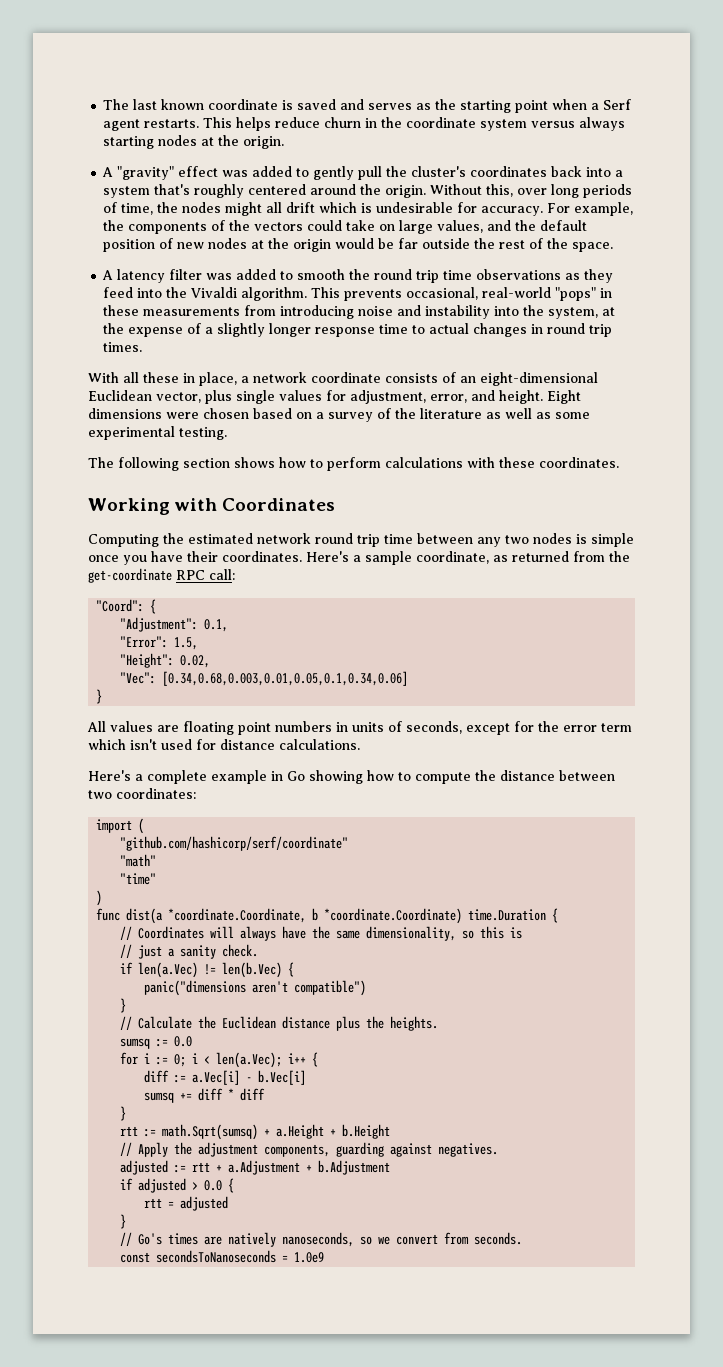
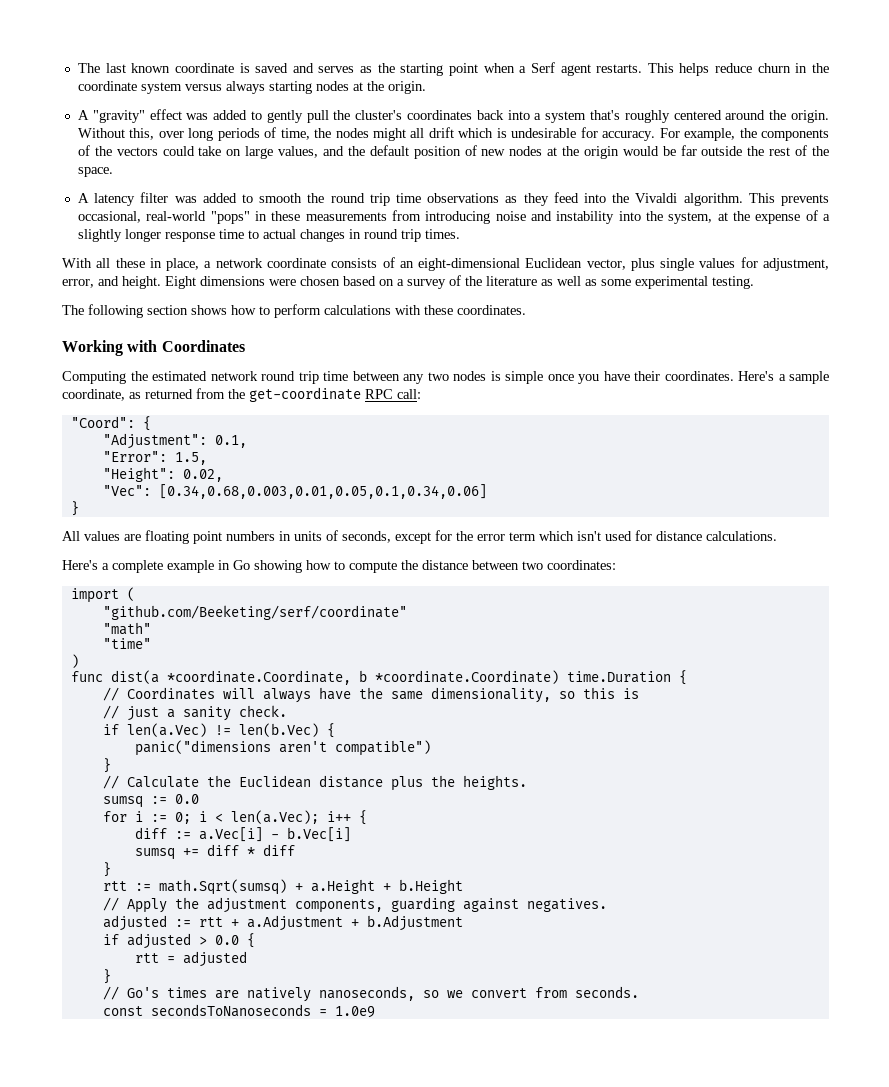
- "github.com/hashicorp/serf/coordinate"
+ "github.com/Beeketing/serf/coordinate"

